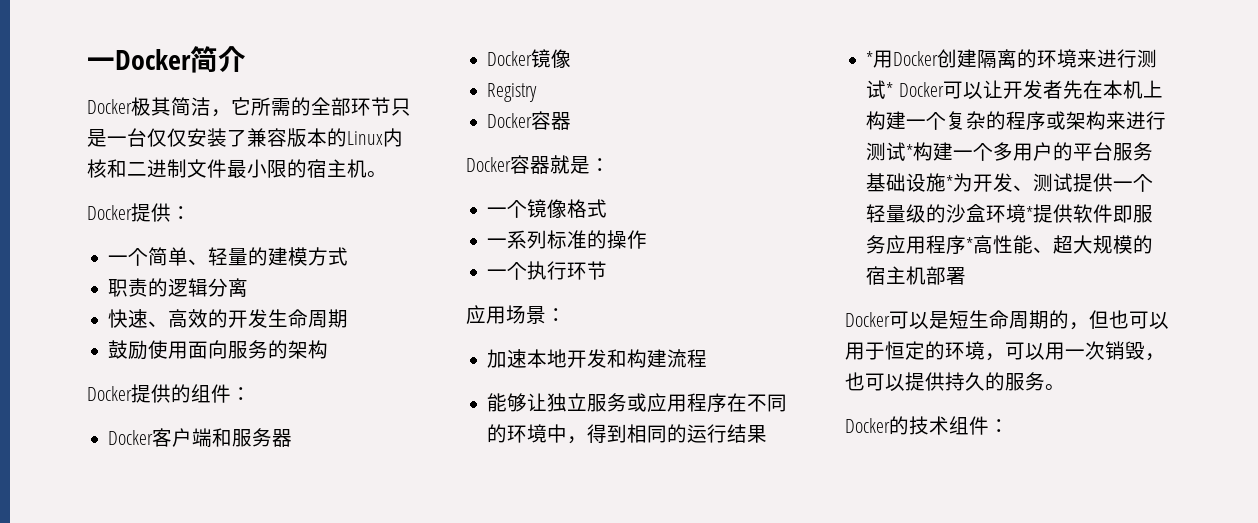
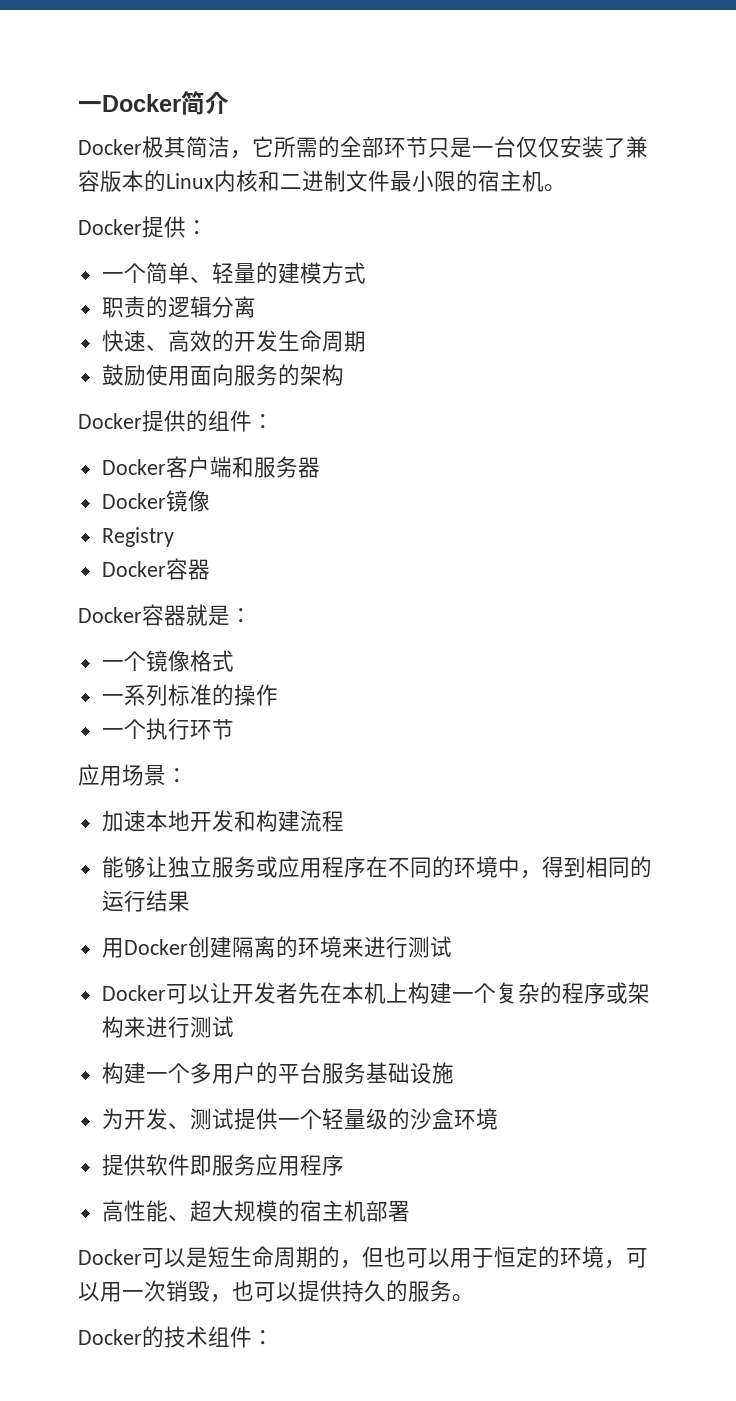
- *用Docker创建隔离的环境来进行测试* Docker可以让开发者先在本机上构建一个复杂的程序或架构来进行测试*构建一个多用户的平台服务基础设施*为开发、测试提供一个轻量级的沙盒环境*提供软件即服务应用程序*高性能、超大规模的宿主机部署
+ 用Docker创建隔离的环境来进行测试
+ Docker可以让开发者先在本机上构建一个复杂的程序或架构来进行测试
+ 构建一个多用户的平台服务基础设施
+ 为开发、测试提供一个轻量级的沙盒环境
+ 提供软件即服务应用程序
+ 高性能、超大规模的宿主机部署

